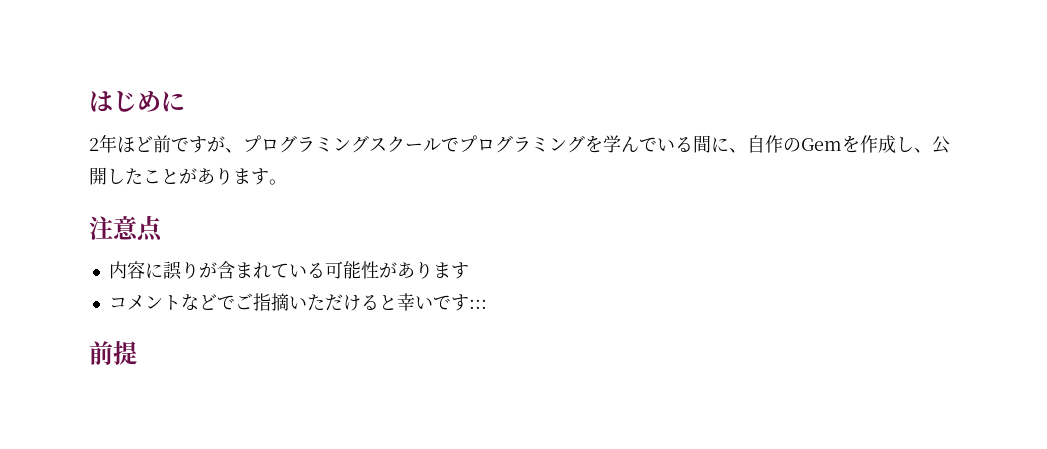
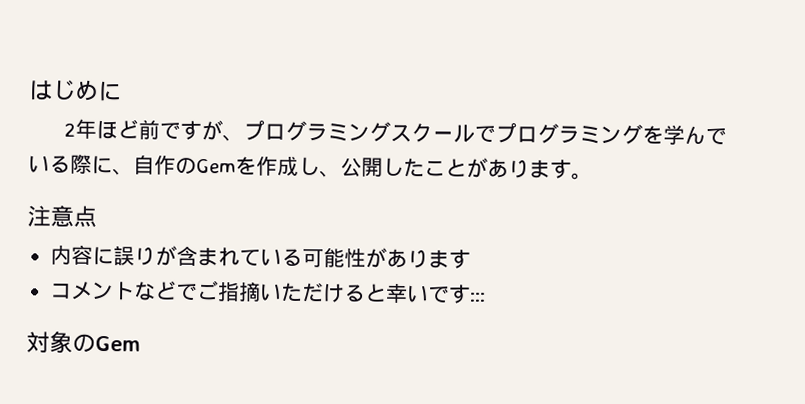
- 2年ほど前ですが、プログラミングスクールでプログラミングを学んでいる間に、自作のGemを作成し、公開したことがあります。
+ 2年ほど前ですが、プログラミングスクールでプログラミングを学んでいる際に、自作のGemを作成し、公開したことがあります。
- 前提
+ 対象のGem

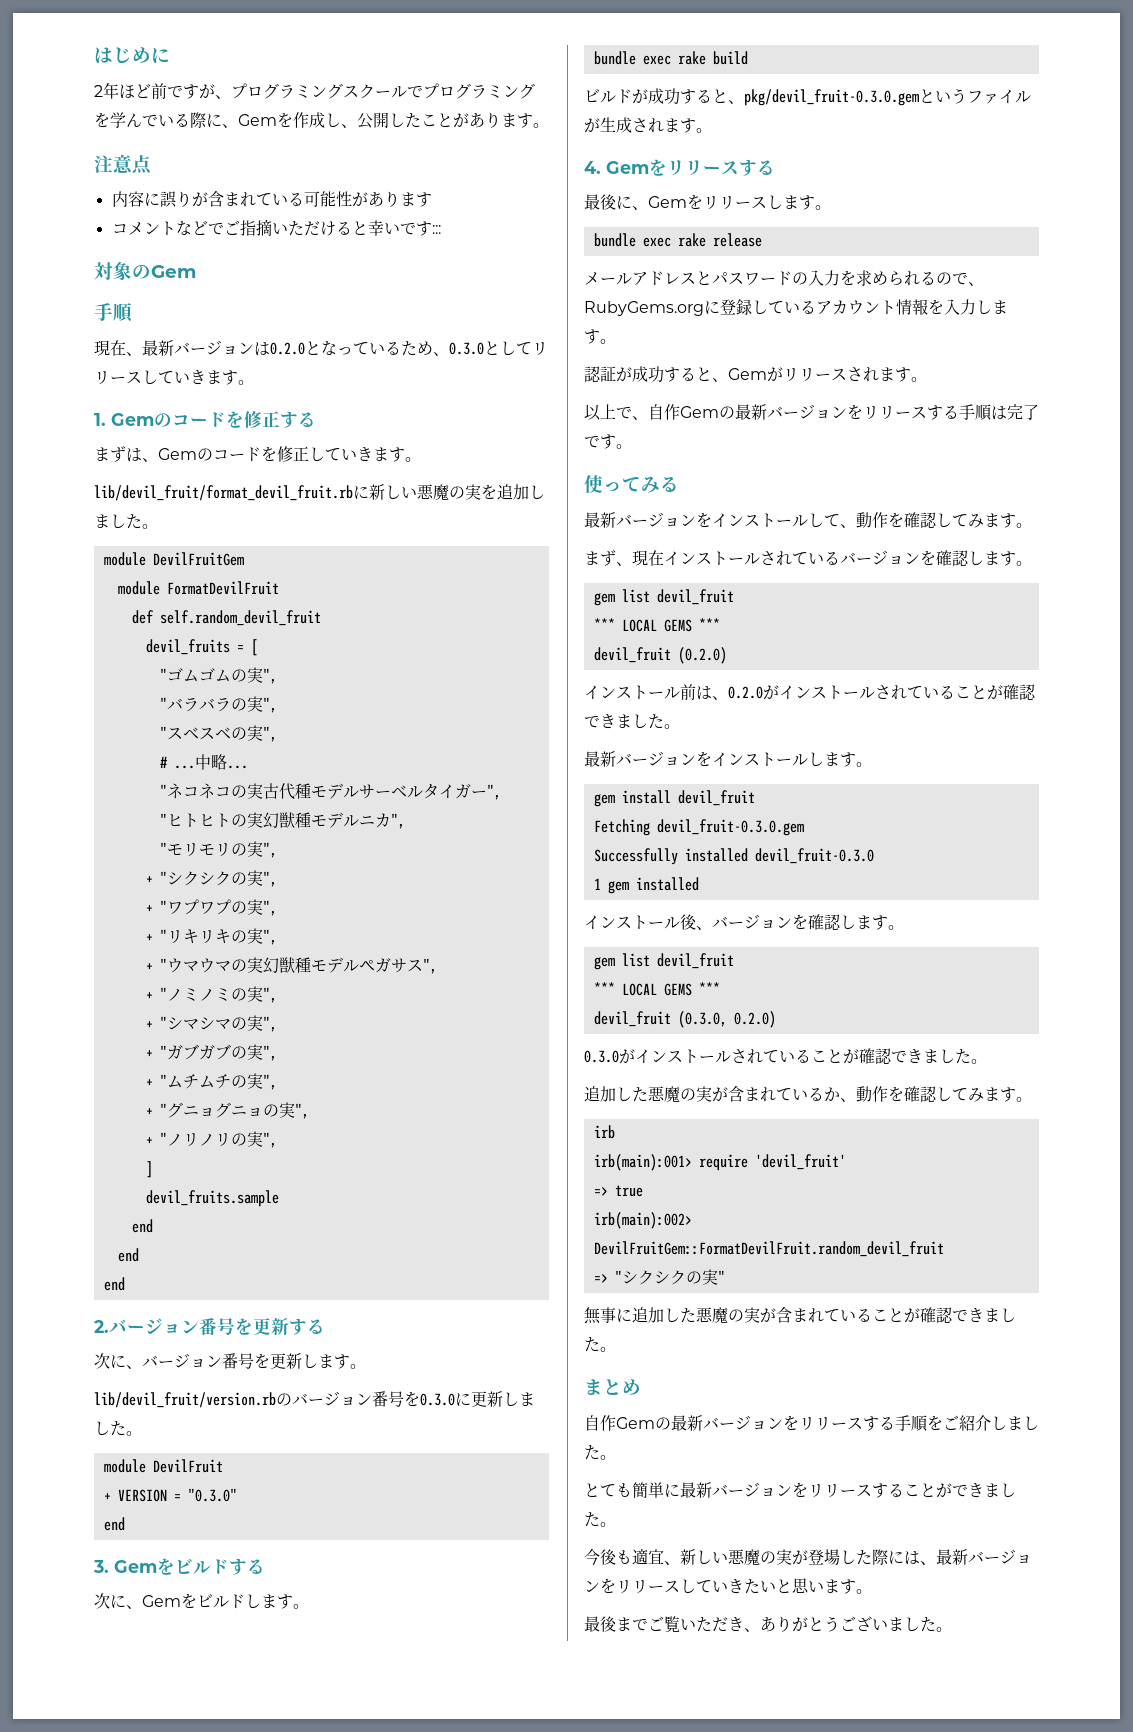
- 2年ほど前ですが、プログラミングスクールでプログラミングを学んでいる際に、自作のGemを作成し、公開したことがあります。
+ 2年ほど前ですが、プログラミングスクールでプログラミングを学んでいる際に、Gemを作成し、公開したことがあります。
  対象のGem
+ 手順
+ 現在、最新バージョンは0.2.0となっているため、0.3.0としてリリースしていきます。
+ 1. Gemのコードを修正する
+ まずは、Gemのコードを修正していきます。
+ lib/devil_fruit/format_devil_fruit.rbに新しい悪魔の実を追加しました。
+ module DevilFruitGem
+ module FormatDevilFruit
+ def self.random_devil_fruit
+ devil_fruits = [
+ "ゴムゴムの実",
+ "バラバラの実",
+ "スベスベの実",
+ # ...中略...
+ "ネコネコの実古代種モデルサーベルタイガー",
+ "ヒトヒトの実幻獣種モデルニカ",
+ "モリモリの実",
+ + "シクシクの実",
+ + "ワプワプの実",
+ + "リキリキの実",
+ + "ウマウマの実幻獣種モデルペガサス",
+ + "ノミノミの実",
+ + "シマシマの実",
+ + "ガブガブの実",
+ + "ムチムチの実",
+ + "グニョグニョの実",
+ + "ノリノリの実",
+ ]
+ devil_fruits.sample
+ end
+ end
+ end
+ 2.バージョン番号を更新する
+ 次に、バージョン番号を更新します。
+ lib/devil_fruit/version.rbのバージョン番号を0.3.0に更新しました。
+ module DevilFruit
+ + VERSION = "0.3.0"
+ end
+ 3. Gemをビルドする
+ 次に、Gemをビルドします。
+ bundle exec rake build
+ ビルドが成功すると、pkg/devil_fruit-0.3.0.gemというファイルが生成されます。
+ 4. Gemをリリースする
+ 最後に、Gemをリリースします。
+ bundle exec rake release
+ メールアドレスとパスワードの入力を求められるので、RubyGems.orgに登録しているアカウント情報を入力します。
+ 認証が成功すると、Gemがリリースされます。
+ 以上で、自作Gemの最新バージョンをリリースする手順は完了です。
+ 使ってみる
+ 最新バージョンをインストールして、動作を確認してみます。
+ まず、現在インストールされているバージョンを確認します。
+ gem list devil_fruit
+ *** LOCAL GEMS ***
+ devil_fruit (0.2.0)
+ インストール前は、0.2.0がインストールされていることが確認できました。
+ 最新バージョンをインストールします。
+ gem install devil_fruit
+ Fetching devil_fruit-0.3.0.gem
+ Successfully installed devil_fruit-0.3.0
+ 1 gem installed
+ インストール後、バージョンを確認します。
+ gem list devil_fruit
+ *** LOCAL GEMS ***
+ devil_fruit (0.3.0, 0.2.0)
+ 0.3.0がインストールされていることが確認できました。
+ 追加した悪魔の実が含まれているか、動作を確認してみます。
+ irb
+ irb(main):001> require 'devil_fruit'
+ => true
+ irb(main):002> DevilFruitGem::FormatDevilFruit.random_devil_fruit
+ => "シクシクの実"
+ 無事に追加した悪魔の実が含まれていることが確認できました。
+ まとめ
+ 自作Gemの最新バージョンをリリースする手順をご紹介しました。
+ とても簡単に最新バージョンをリリースすることができました。
+ 今後も適宜、新しい悪魔の実が登場した際には、最新バージョンをリリースしていきたいと思います。
+ 最後までご覧いただき、ありがとうございました。

